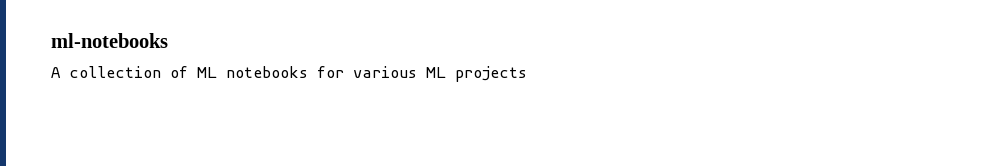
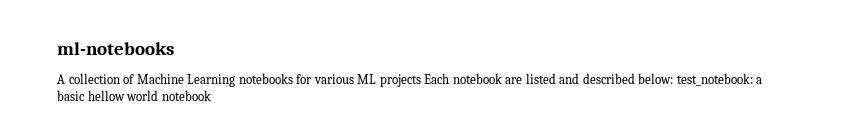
- A collection of ML notebooks for various ML projects
+ A collection of Machine Learning notebooks for various ML projects Each notebook are listed and described below: test_notebook: a basic hellow world notebook

